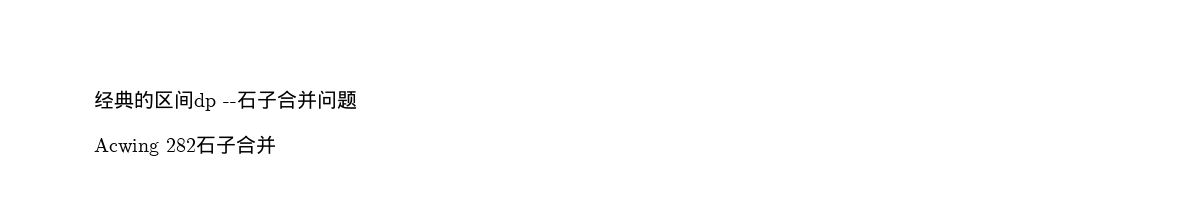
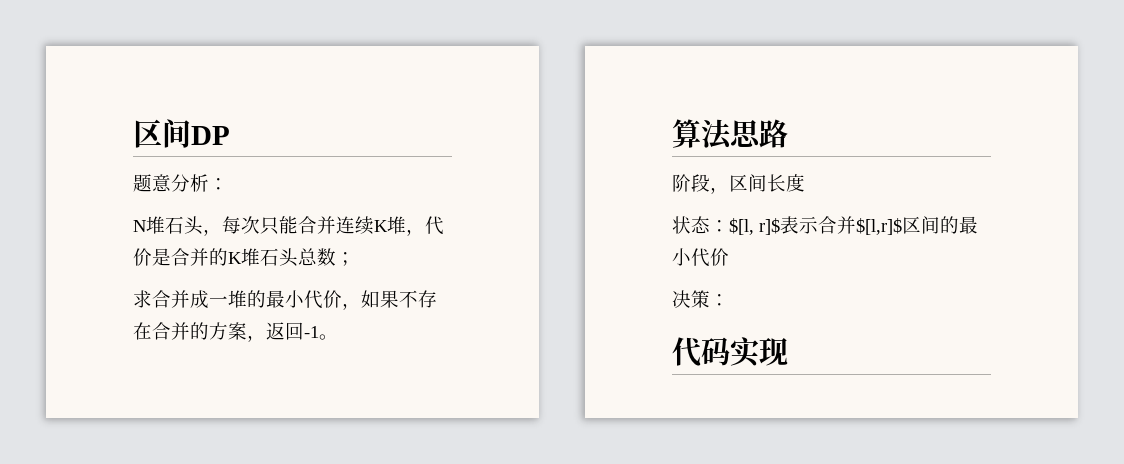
- 经典的区间dp --石子合并问题
- Acwing 282石子合并
+ 区间DP
+ 题意分析：
+ N堆石头，每次只能合并连续K堆，代价是合并的K堆石头总数；
+ 求合并成一堆的最小代价，如果不存在合并的方案，返回-1。
+ 算法思路
+ 阶段，区间长度
+ 状态：$[l, r]$表示合并$[l,r]$区间的最小代价
+ 决策：
+ 代码实现

